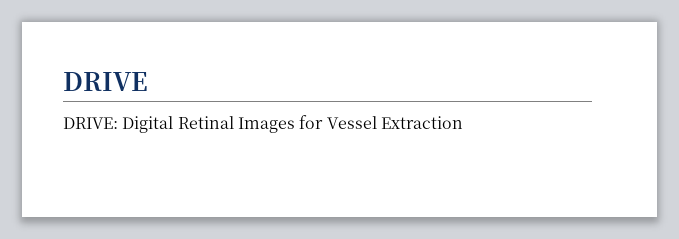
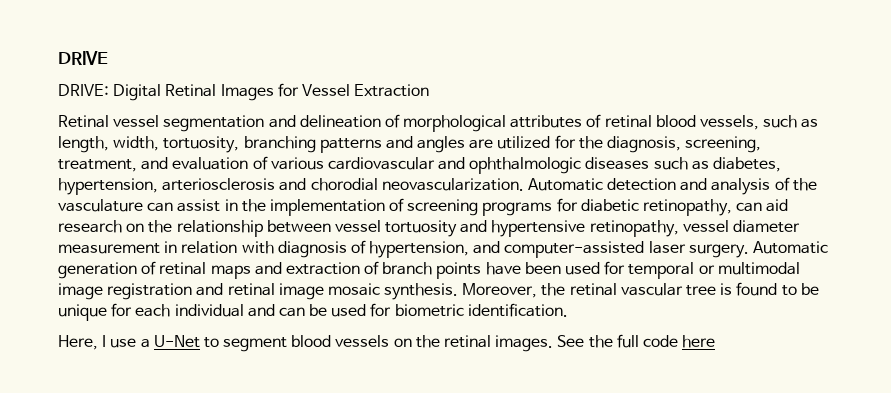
+ Retinal vessel segmentation and delineation of morphological attributes of retinal blood vessels, such as length, width, tortuosity, branching patterns and angles are utilized for the diagnosis, screening, treatment, and evaluation of various cardiovascular and ophthalmologic diseases such as diabetes, hypertension, arteriosclerosis and chorodial neovascularization. Automatic detection and analysis of the vasculature can assist in the implementation of screening programs for diabetic retinopathy, can aid research on the relationship between vessel tortuosity and hypertensive retinopathy, vessel diameter measurement in relation with diagnosis of hypertension, and computer-assisted laser surgery. Automatic generation of retinal maps and extraction of branch points have been used for temporal or multimodal image registration and retinal image mosaic synthesis. Moreover, the retinal vascular tree is found to be unique for each individual and can be used for biometric identification.
+ Here, I use a U-Net to segment blood vessels on the retinal images. See the full code here

